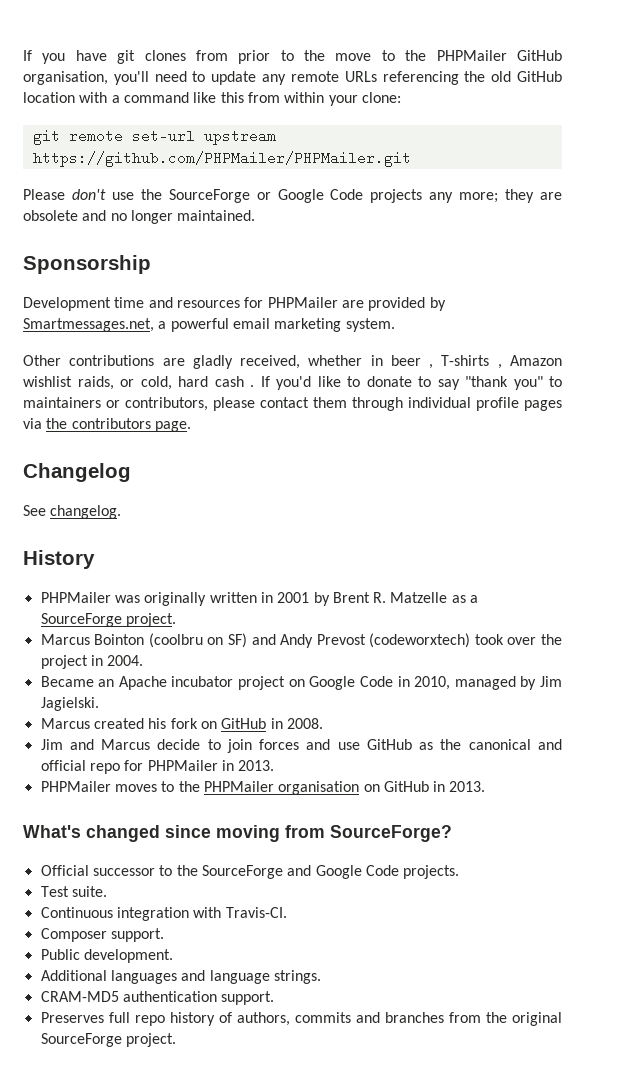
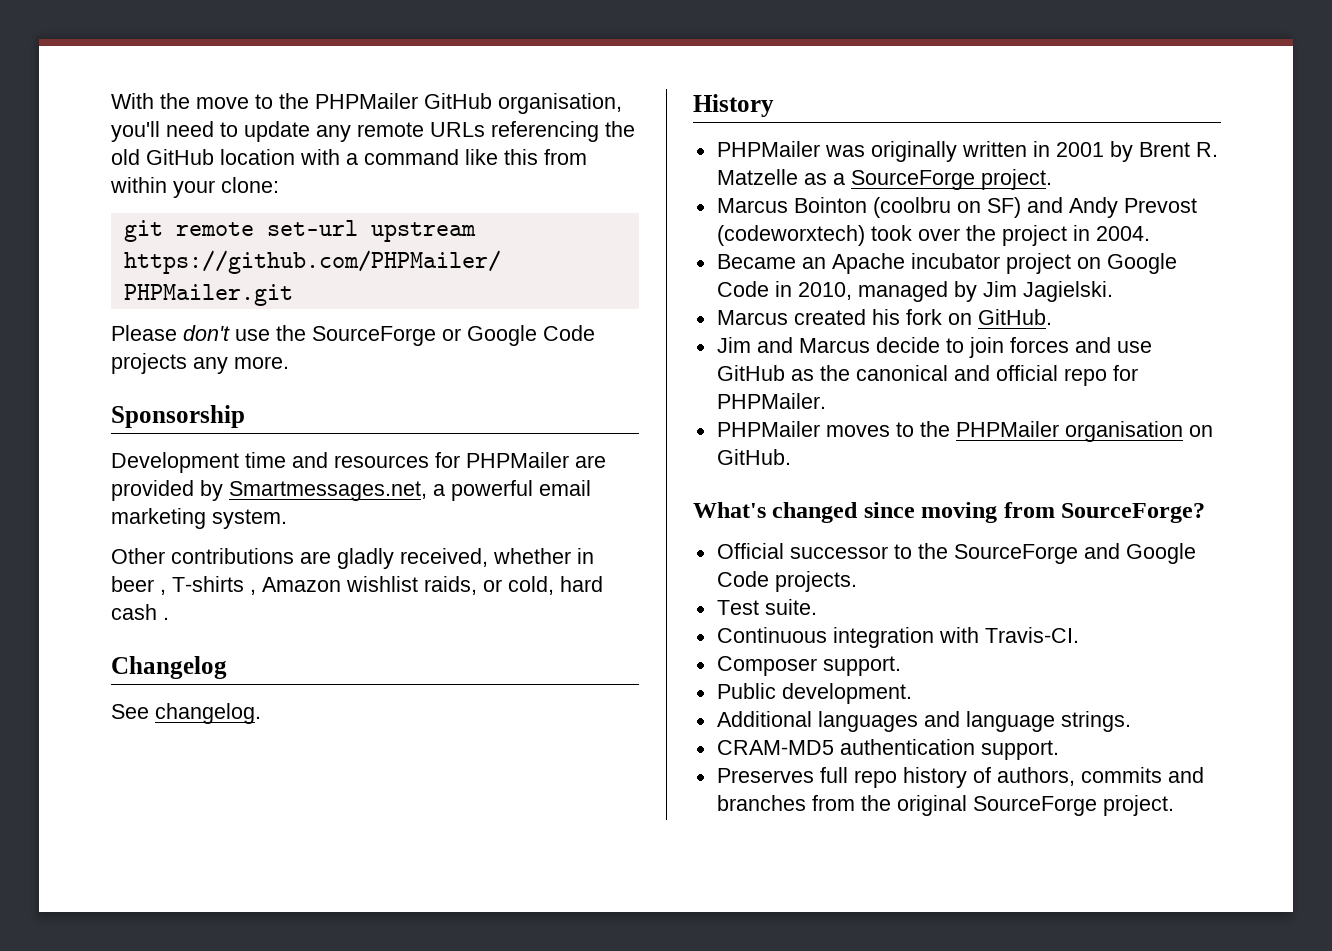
- If you have git clones from prior to the move to the PHPMailer GitHub organisation, you'll need to update any remote URLs referencing the old GitHub location with a command like this from within your clone:
+ With the move to the PHPMailer GitHub organisation, you'll need to update any remote URLs referencing the old GitHub location with a command like this from within your clone:
- Please don't use the SourceForge or Google Code projects any more; they are obsolete and no longer maintained.
+ Please don't use the SourceForge or Google Code projects any more.
- If you'd like to donate to say "thank you" to maintainers or contributors, please contact them through individual profile pages via the contributors page.
- Marcus created his fork on GitHub in 2008.
+ Marcus created his fork on GitHub.
- Jim and Marcus decide to join forces and use GitHub as the canonical and official repo for PHPMailer in 2013.
+ Jim and Marcus decide to join forces and use GitHub as the canonical and official repo for PHPMailer.
- PHPMailer moves to the PHPMailer organisation on GitHub in 2013.
+ PHPMailer moves to the PHPMailer organisation on GitHub.

